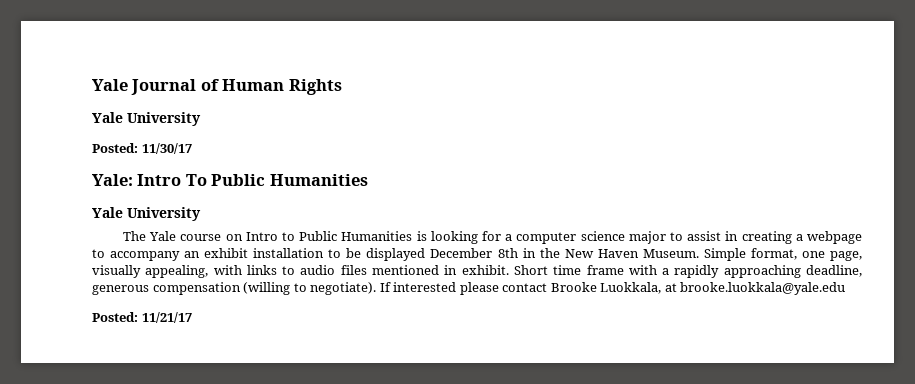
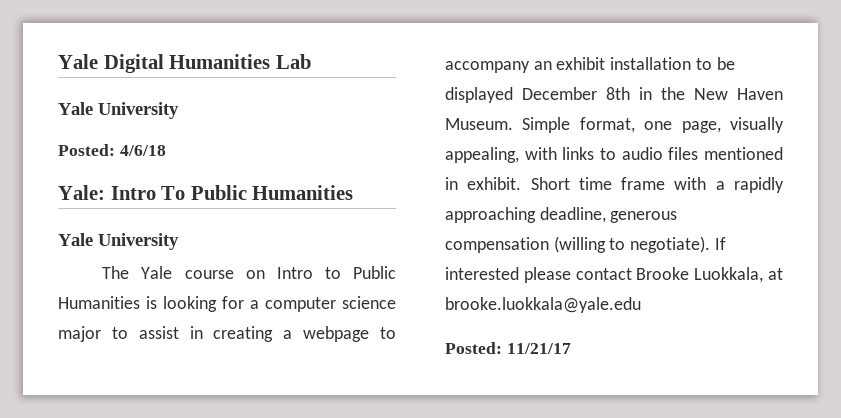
- Yale Journal of Human Rights
+ Yale Digital Humanities Lab
- Posted: 11/30/17
+ Posted: 4/6/18

